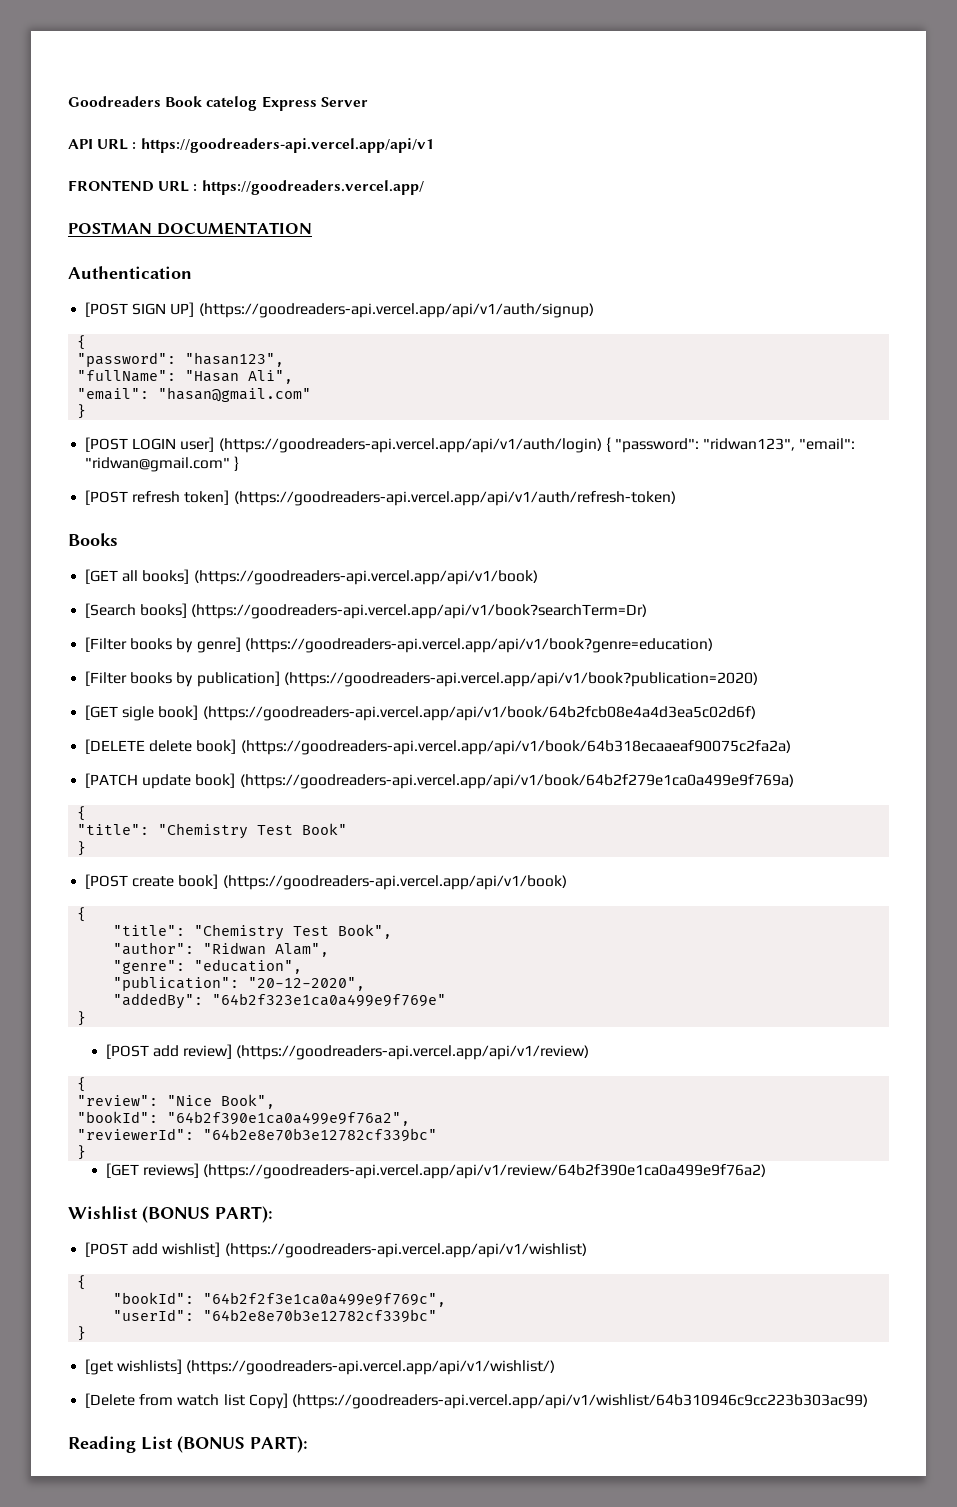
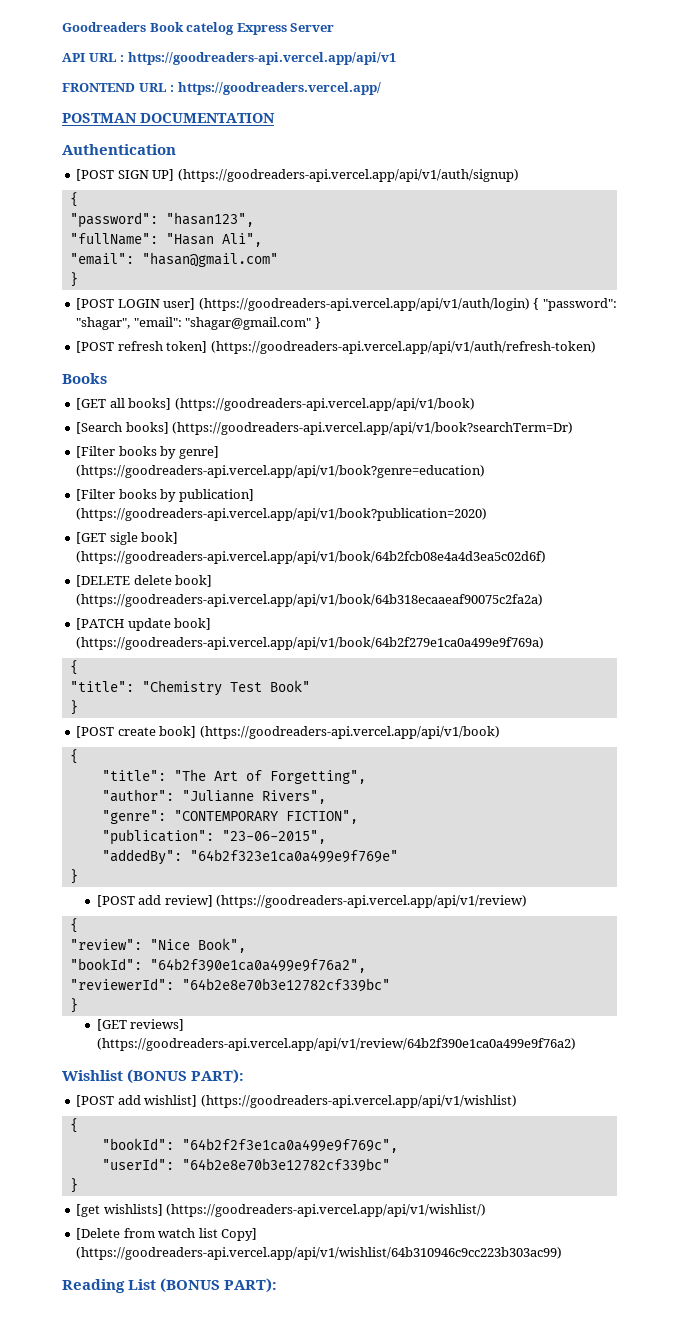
- [POST LOGIN user] (https://goodreaders-api.vercel.app/api/v1/auth/login) { "password": "ridwan123", "email": "ridwan@gmail.com" }
+ [POST LOGIN user] (https://goodreaders-api.vercel.app/api/v1/auth/login) { "password": "shagar", "email": "shagar@gmail.com" }
- "title": "Chemistry Test Book",
+ "title": "The Art of Forgetting",
- "author": "Ridwan Alam",
+ "author": "Julianne Rivers",
- "genre": "education",
+ "genre": "CONTEMPORARY FICTION",
- "publication": "20-12-2020",
+ "publication": "23-06-2015",

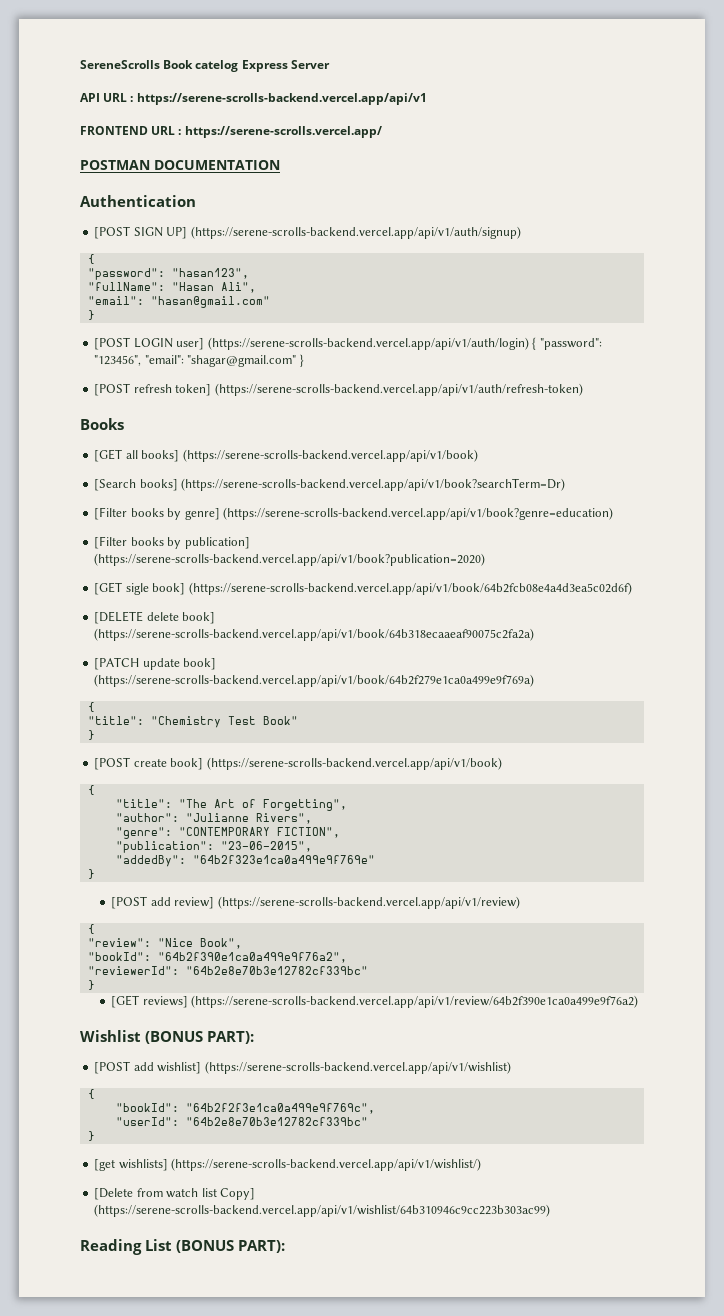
- Goodreaders Book catelog Express Server
+ SereneScrolls Book catelog Express Server
- API URL : https://goodreaders-api.vercel.app/api/v1
+ API URL : https://serene-scrolls-backend.vercel.app/api/v1
- FRONTEND URL : https://goodreaders.vercel.app/
+ FRONTEND URL : https://serene-scrolls.vercel.app/
- [POST SIGN UP] (https://goodreaders-api.vercel.app/api/v1/auth/signup)
+ [POST SIGN UP] (https://serene-scrolls-backend.vercel.app/api/v1/auth/signup)
- [POST LOGIN user] (https://goodreaders-api.vercel.app/api/v1/auth/login) { "password": "shagar", "email": "shagar@gmail.com" }
+ [POST LOGIN user] (https://serene-scrolls-backend.vercel.app/api/v1/auth/login) { "password": "123456", "email": "shagar@gmail.com" }
- [POST refresh token] (https://goodreaders-api.vercel.app/api/v1/auth/refresh-token)
+ [POST refresh token] (https://serene-scrolls-backend.vercel.app/api/v1/auth/refresh-token)
- [GET all books] (https://goodreaders-api.vercel.app/api/v1/book)
+ [GET all books] (https://serene-scrolls-backend.vercel.app/api/v1/book)
- [Search books] (https://goodreaders-api.vercel.app/api/v1/book?searchTerm=Dr)
+ [Search books] (https://serene-scrolls-backend.vercel.app/api/v1/book?searchTerm=Dr)
- [Filter books by genre] (https://goodreaders-api.vercel.app/api/v1/book?genre=education)
+ [Filter books by genre] (https://serene-scrolls-backend.vercel.app/api/v1/book?genre=education)
- [Filter books by publication] (https://goodreaders-api.vercel.app/api/v1/book?publication=2020)
+ [Filter books by publication] (https://serene-scrolls-backend.vercel.app/api/v1/book?publication=2020)
- [GET sigle book] (https://goodreaders-api.vercel.app/api/v1/book/64b2fcb08e4a4d3ea5c02d6f)
+ [GET sigle book] (https://serene-scrolls-backend.vercel.app/api/v1/book/64b2fcb08e4a4d3ea5c02d6f)
- [DELETE delete book] (https://goodreaders-api.vercel.app/api/v1/book/64b318ecaaeaf90075c2fa2a)
+ [DELETE delete book] (https://serene-scrolls-backend.vercel.app/api/v1/book/64b318ecaaeaf90075c2fa2a)
- [PATCH update book] (https://goodreaders-api.vercel.app/api/v1/book/64b2f279e1ca0a499e9f769a)
+ [PATCH update book] (https://serene-scrolls-backend.vercel.app/api/v1/book/64b2f279e1ca0a499e9f769a)
- [POST create book] (https://goodreaders-api.vercel.app/api/v1/book)
+ [POST create book] (https://serene-scrolls-backend.vercel.app/api/v1/book)
- [POST add review] (https://goodreaders-api.vercel.app/api/v1/review)
+ [POST add review] (https://serene-scrolls-backend.vercel.app/api/v1/review)
- [GET reviews] (https://goodreaders-api.vercel.app/api/v1/review/64b2f390e1ca0a499e9f76a2)
+ [GET reviews] (https://serene-scrolls-backend.vercel.app/api/v1/review/64b2f390e1ca0a499e9f76a2)
- [POST add wishlist] (https://goodreaders-api.vercel.app/api/v1/wishlist)
+ [POST add wishlist] (https://serene-scrolls-backend.vercel.app/api/v1/wishlist)
- [get wishlists] (https://goodreaders-api.vercel.app/api/v1/wishlist/)
+ [get wishlists] (https://serene-scrolls-backend.vercel.app/api/v1/wishlist/)
- [Delete from watch list Copy] (https://goodreaders-api.vercel.app/api/v1/wishlist/64b310946c9cc223b303ac99)
+ [Delete from watch list Copy] (https://serene-scrolls-backend.vercel.app/api/v1/wishlist/64b310946c9cc223b303ac99)

